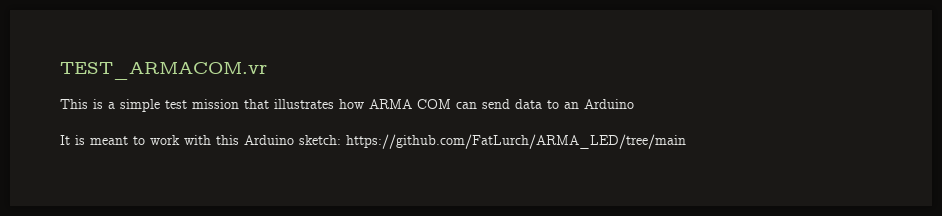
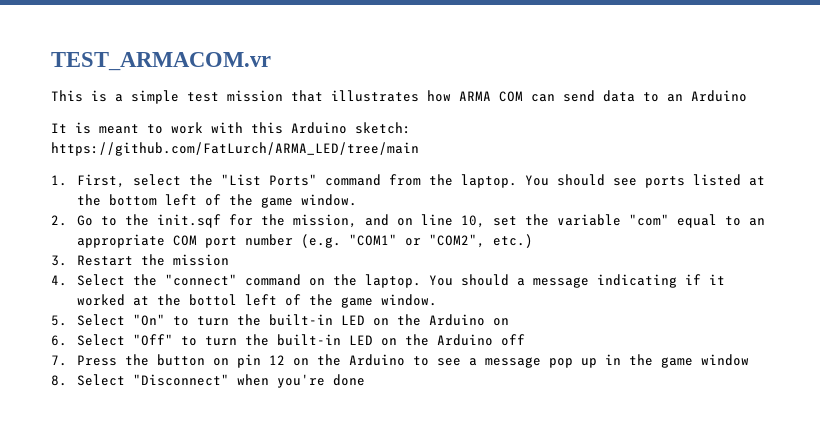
+ 1. First, select the "List Ports" command from the laptop. You should see ports listed at the bottom left of the game window.
+ 2. Go to the init.sqf for the mission, and on line 10, set the variable "com" equal to an appropriate COM port number (e.g. "COM1" or "COM2", etc.)
+ 3. Restart the mission
+ 4. Select the "connect" command on the laptop. You should a message indicating if it worked at the bottol left of the game window.
+ 5. Select "On" to turn the built-in LED on the Arduino on
+ 6. Select "Off" to turn the built-in LED on the Arduino off
+ 7. Press the button on pin 12 on the Arduino to see a message pop up in the game window
+ 8. Select "Disconnect" when you're done

